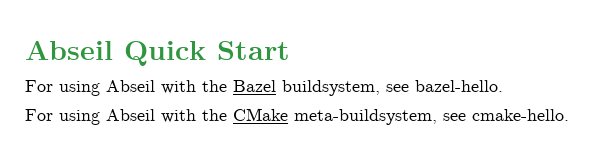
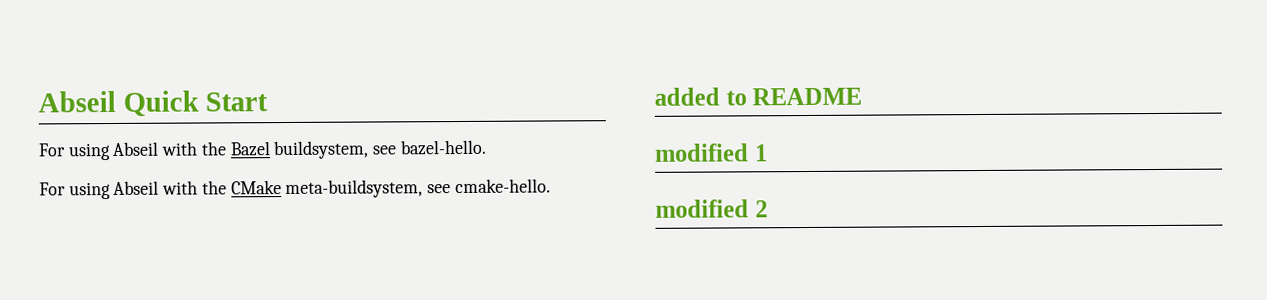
+ added to README
+ modified 1
+ modified 2

